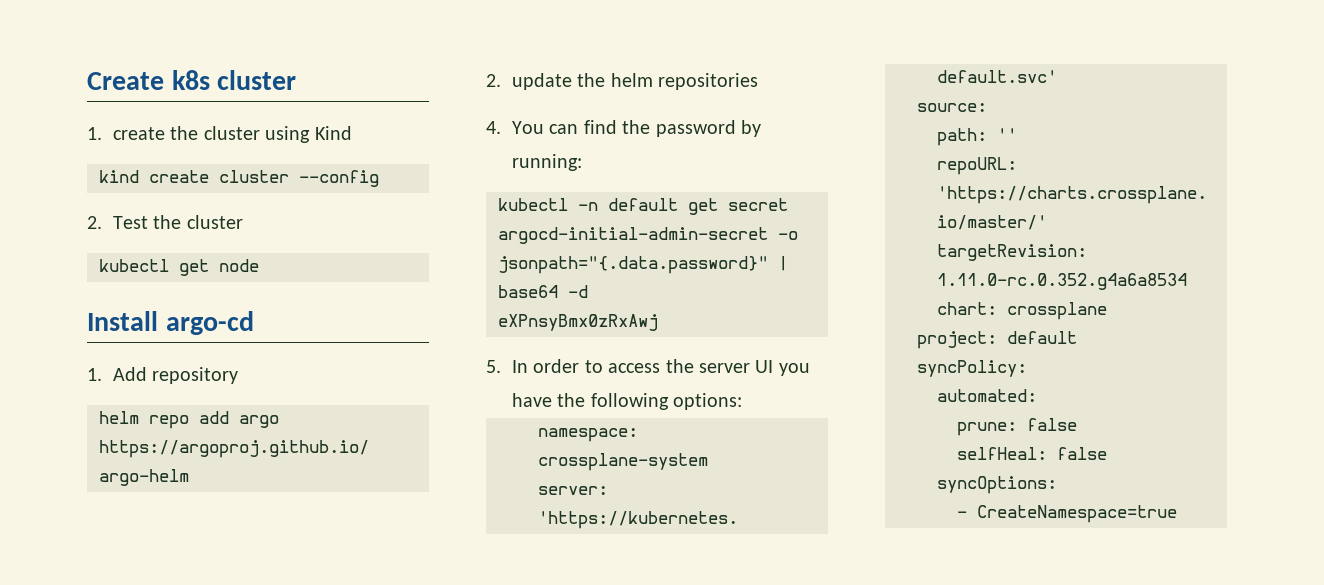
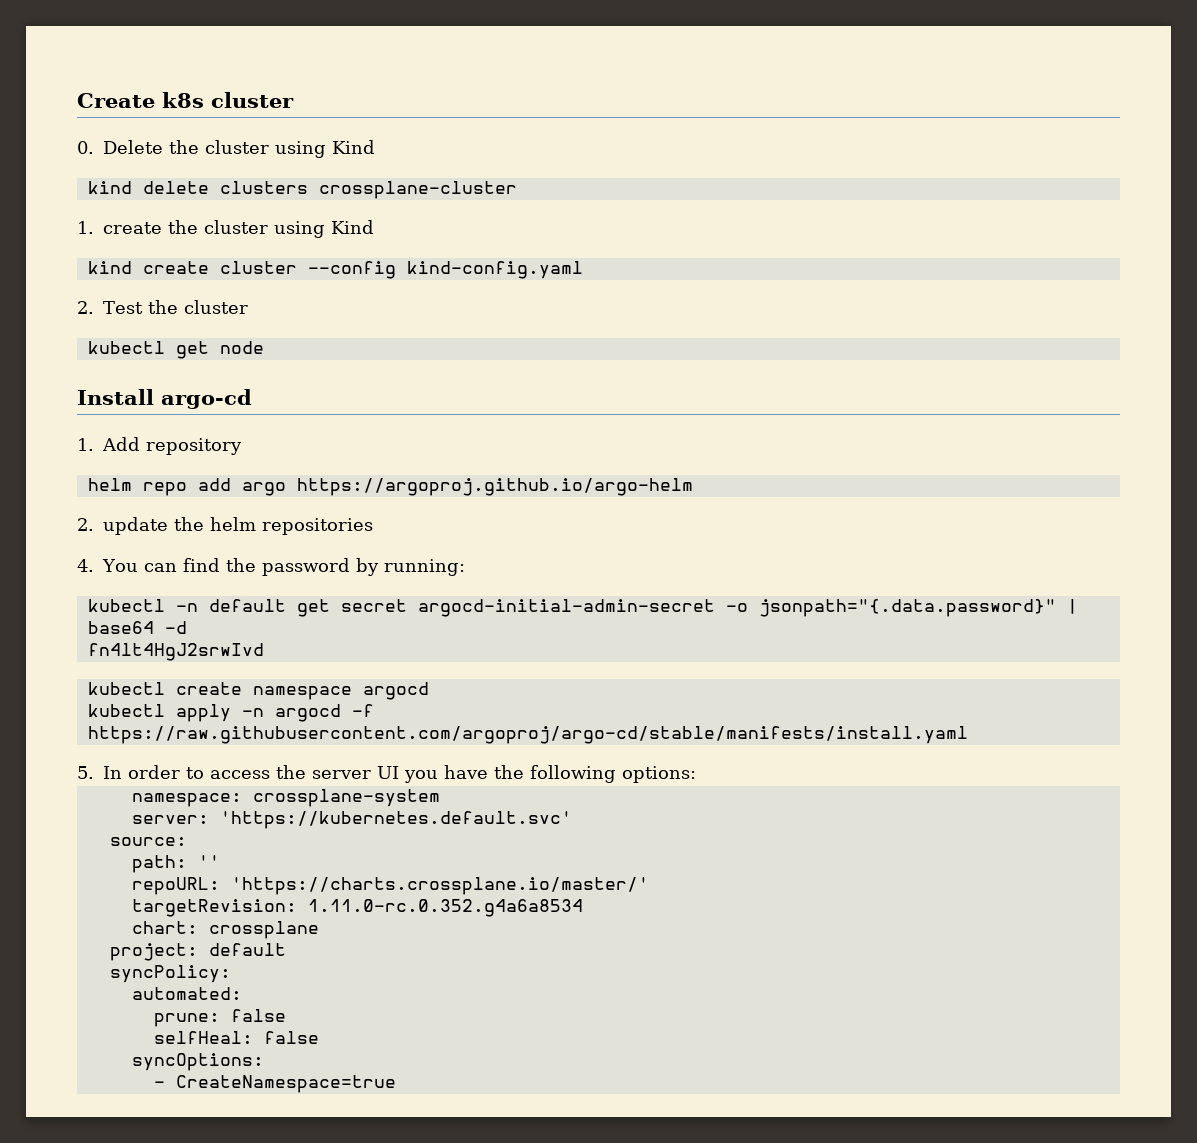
+ 0. Delete the cluster using Kind
+ kind delete clusters crossplane-cluster
- kind create cluster --config
+ kind create cluster --config kind-config.yaml
- eXPnsyBmx0zRxAwj
+ fn4lt4HgJ2srwIvd
+ kubectl create namespace argocd
+ kubectl apply -n argocd -f https://raw.githubusercontent.com/argoproj/argo-cd/stable/manifests/install.yaml

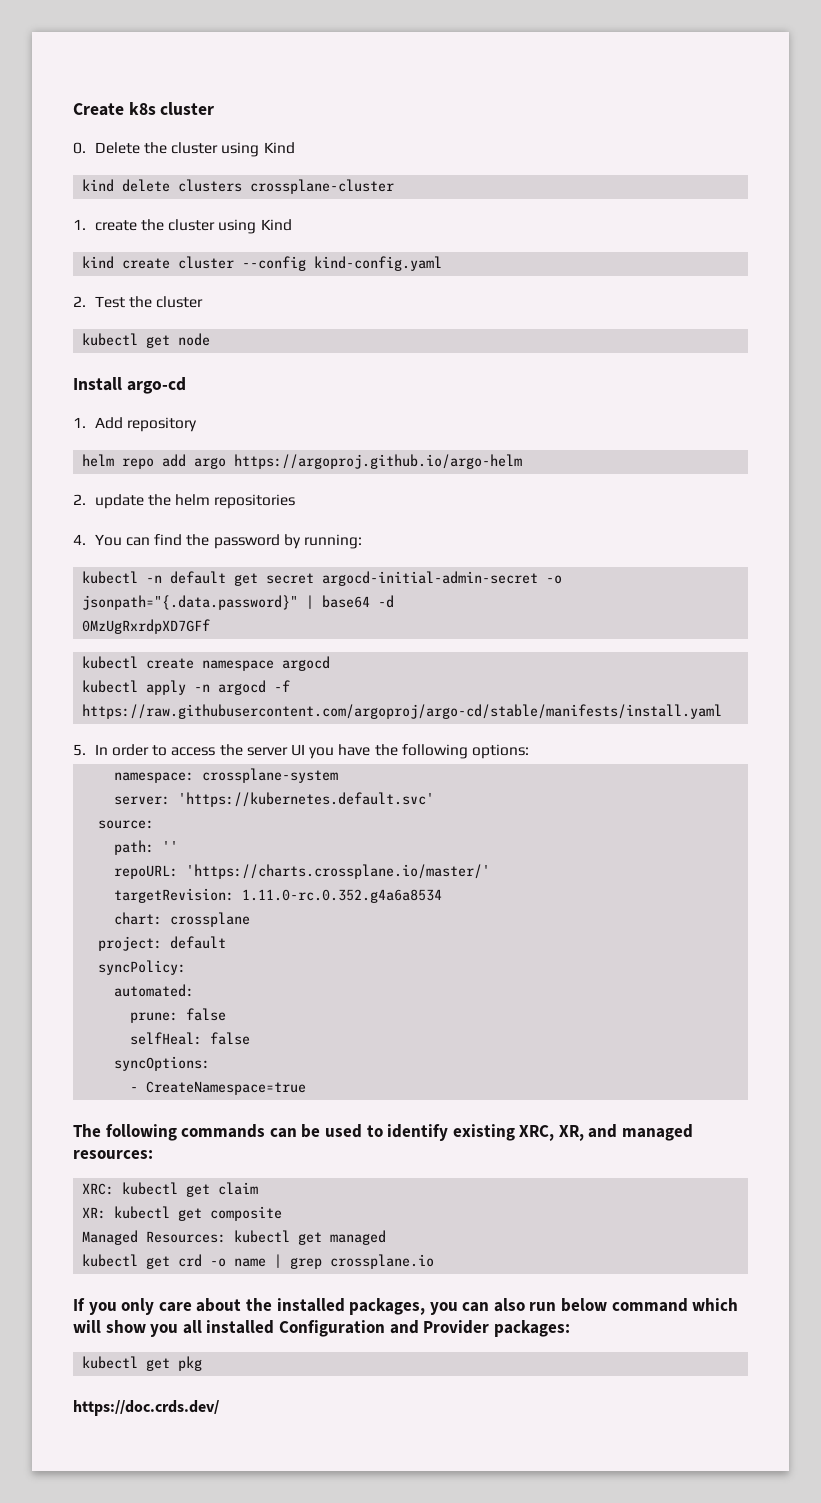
- fn4lt4HgJ2srwIvd
+ 0MzUgRxrdpXD7GFf
+ The following commands can be used to identify existing XRC, XR, and managed resources:
+ XRC: kubectl get claim
+ XR: kubectl get composite
+ Managed Resources: kubectl get managed
+ kubectl get crd -o name | grep crossplane.io
+ If you only care about the installed packages, you can also run below command which will show you all installed Configuration and Provider packages:
+ kubectl get pkg
+ https://doc.crds.dev/

